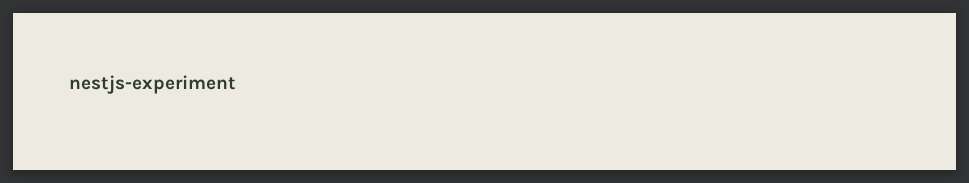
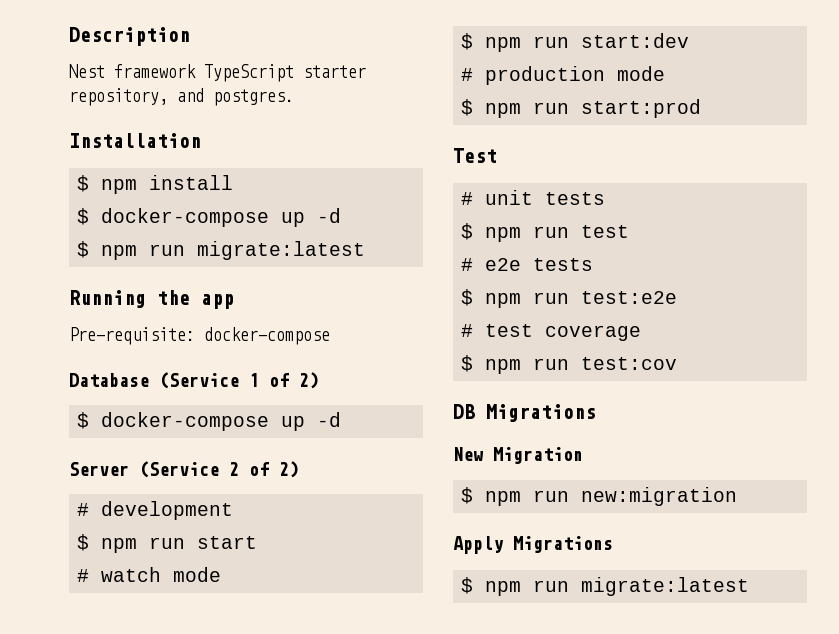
- nestjs-experiment
+ Description
+ Nest framework TypeScript starter repository, and postgres.
+ Installation
+ $ npm install
+ $ docker-compose up -d
+ $ npm run migrate:latest
+ Running the app
+ Pre-requisite: docker-compose
+ Database (Service 1 of 2)
+ $ docker-compose up -d
+ Server (Service 2 of 2)
+ # development
+ $ npm run start
+ # watch mode
+ $ npm run start:dev
+ # production mode
+ $ npm run start:prod
+ Test
+ # unit tests
+ $ npm run test
+ # e2e tests
+ $ npm run test:e2e
+ # test coverage
+ $ npm run test:cov
+ DB Migrations
+ New Migration
+ $ npm run new:migration
+ Apply Migrations
+ $ npm run migrate:latest

